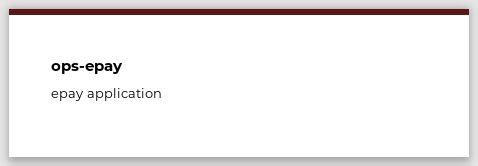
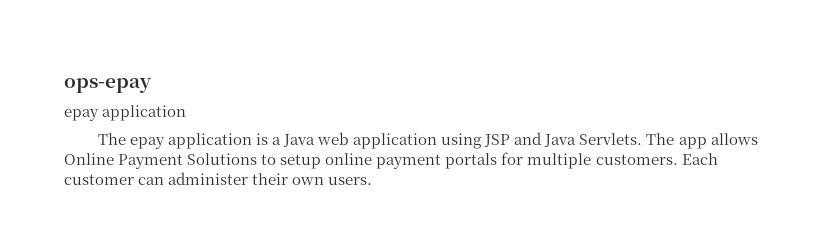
+ The epay application is a Java web application using JSP and Java Servlets. The app allows Online Payment Solutions to setup online payment portals for multiple customers. Each customer can administer their own users.

